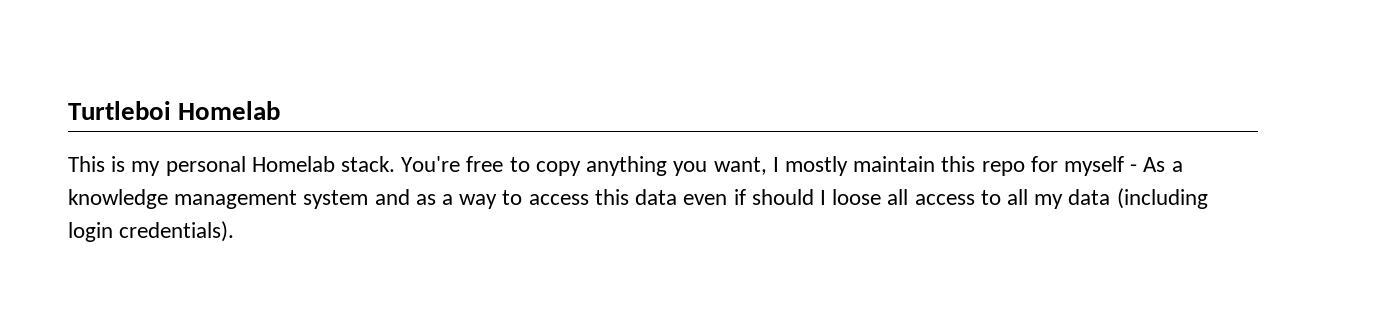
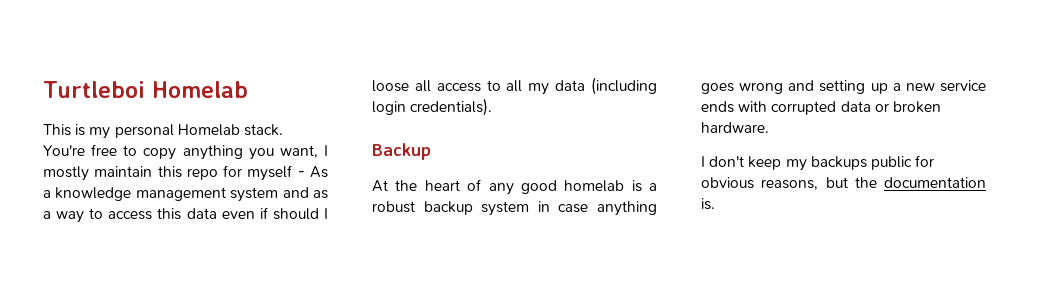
+ Backup
+ At the heart of any good homelab is a robust backup system in case anything goes wrong and setting up a new service ends with corrupted data or broken hardware.
+ I don't keep my backups public for obvious reasons, but the documentation is.

